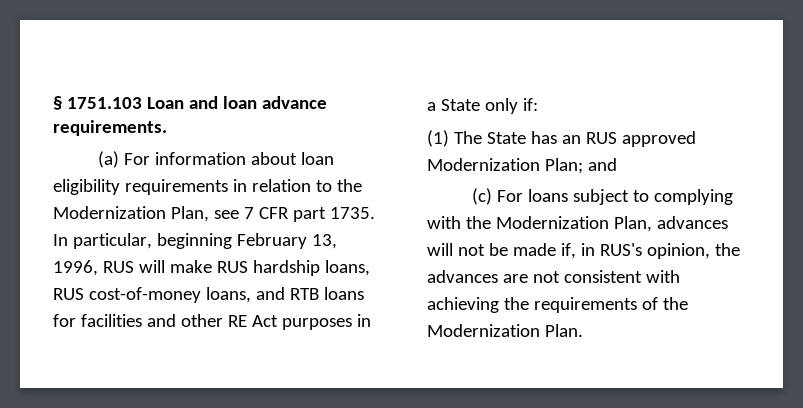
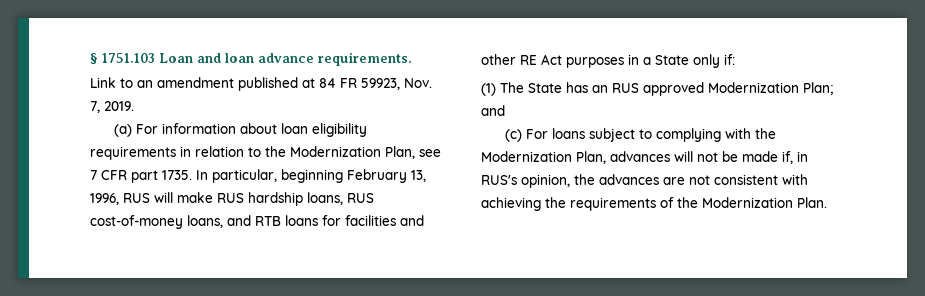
+ Link to an amendment published at 84 FR 59923, Nov. 7, 2019.

